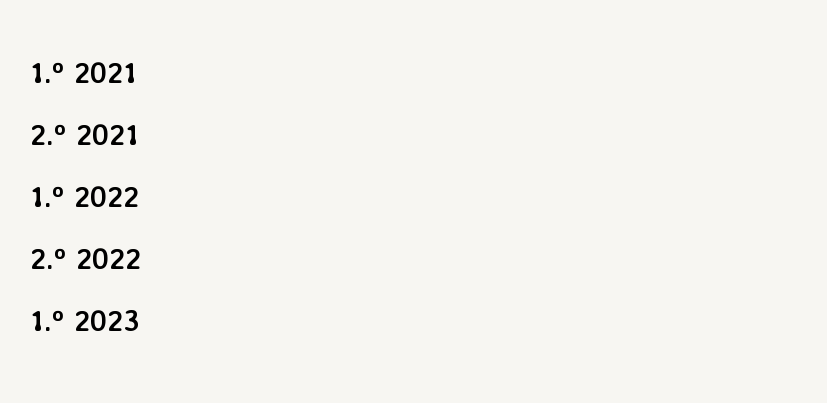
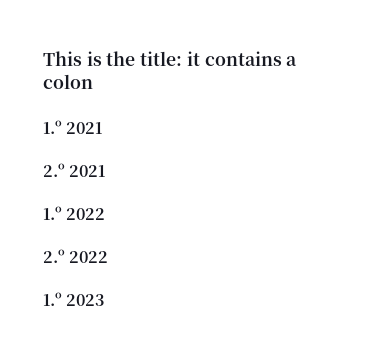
+ This is the title: it contains a colon

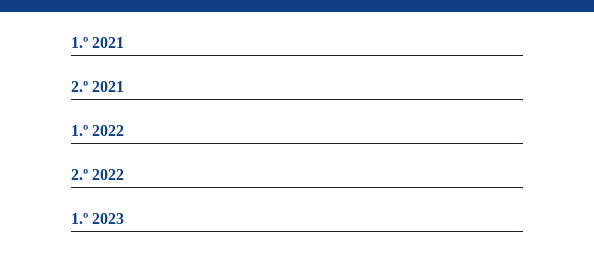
- This is the title: it contains a colon

